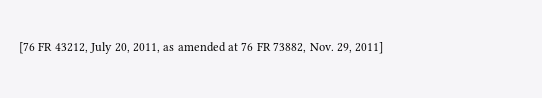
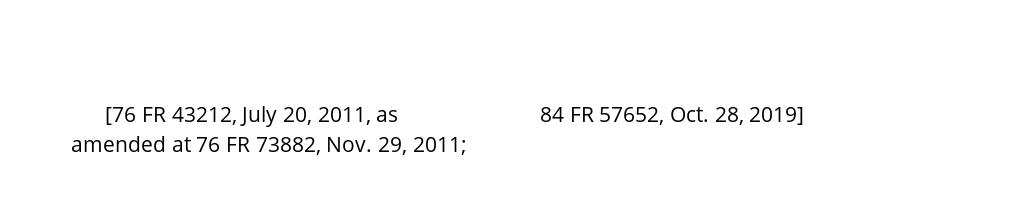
- [76 FR 43212, July 20, 2011, as amended at 76 FR 73882, Nov. 29, 2011]
+ [76 FR 43212, July 20, 2011, as amended at 76 FR 73882, Nov. 29, 2011; 84 FR 57652, Oct. 28, 2019]

